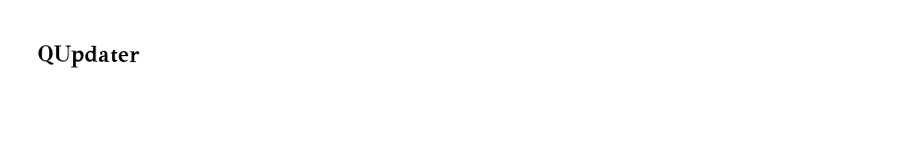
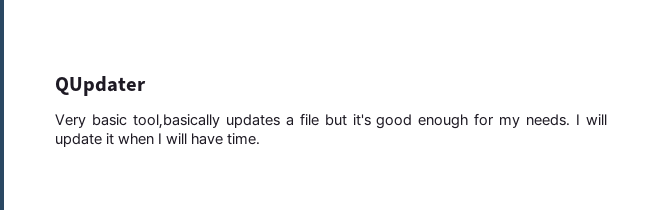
+ Very basic tool,basically updates a file but it's good enough for my needs. I will update it when I will have time.

